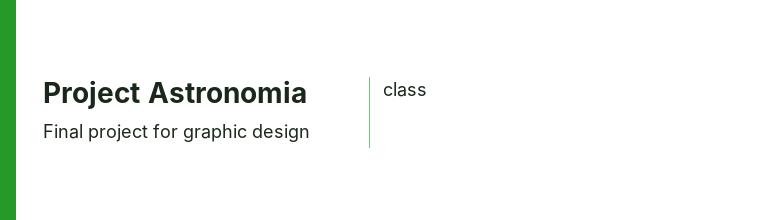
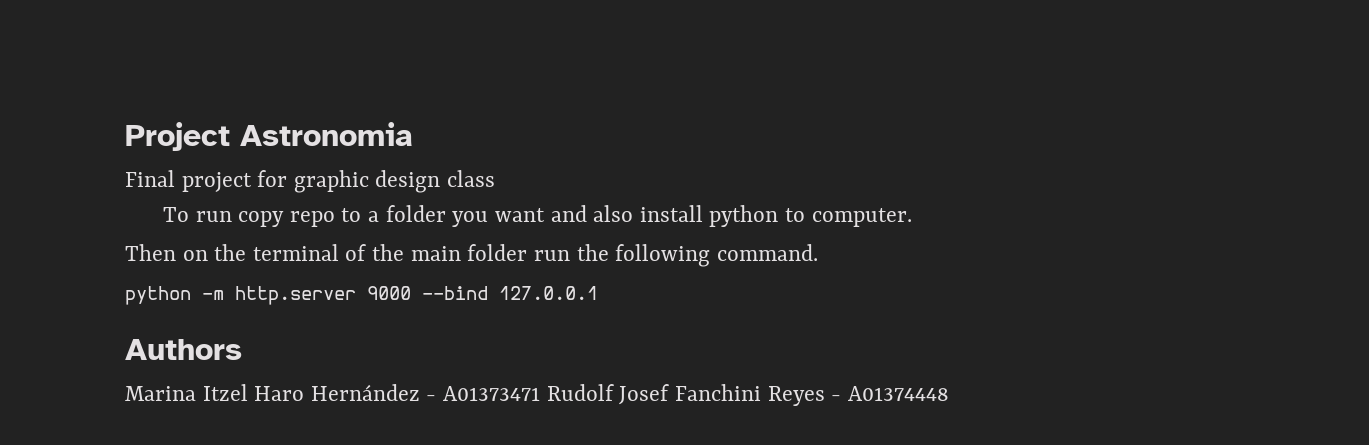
+ To run copy repo to a folder you want and also install python to computer.
+ Then on the terminal of the main folder run the following command.
+ python -m http.server 9000 --bind 127.0.0.1
+ Authors
+ Marina Itzel Haro Hernández - A01373471 Rudolf Josef Fanchini Reyes - A01374448

